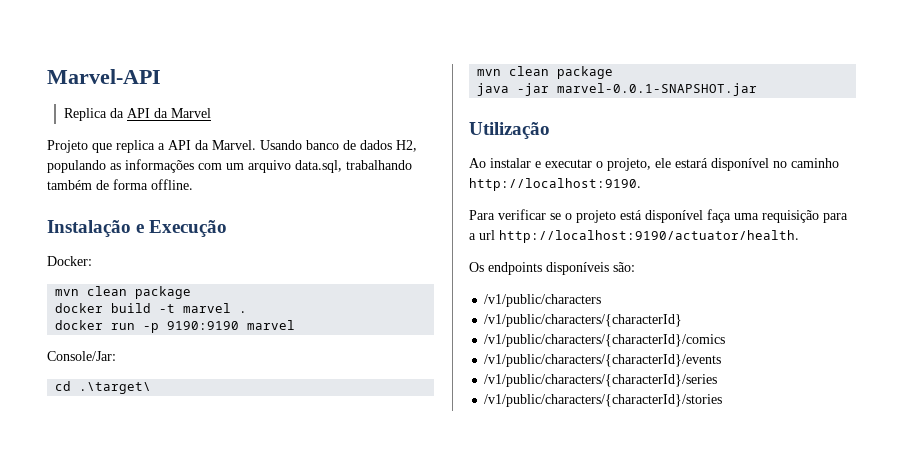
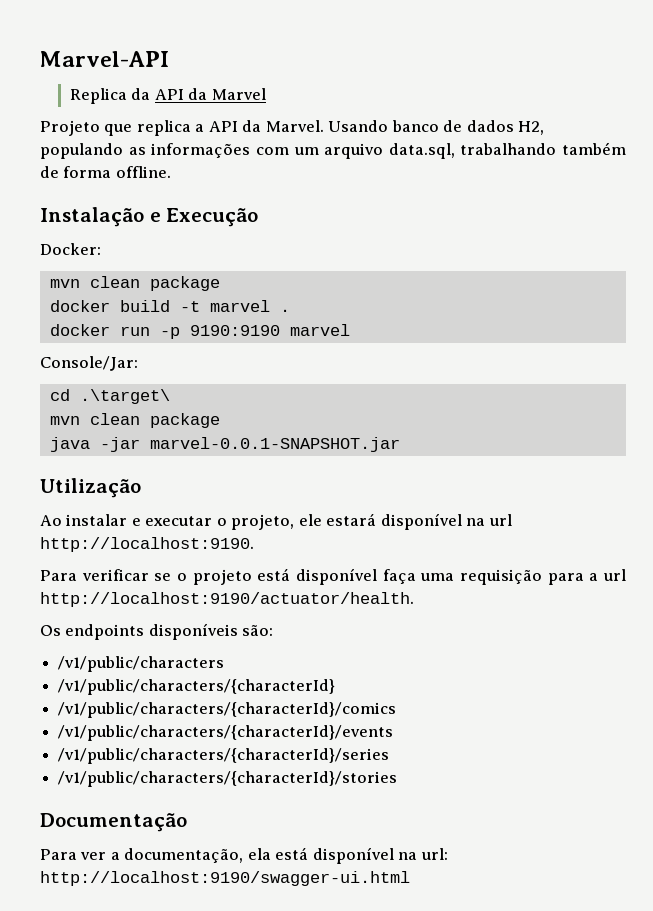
- Ao instalar e executar o projeto, ele estará disponível no caminho http://localhost:9190.
+ Ao instalar e executar o projeto, ele estará disponível na url http://localhost:9190.
+ Documentação
+ Para ver a documentação, ela está disponível na url: http://localhost:9190/swagger-ui.html

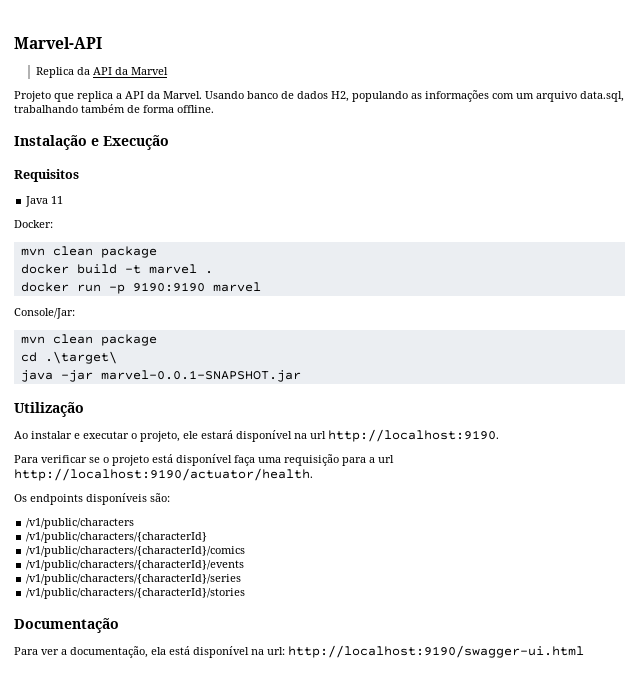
+ Requisitos
+ Java 11
  Console/Jar:
+ mvn clean package
  cd .\target\
- mvn clean package

